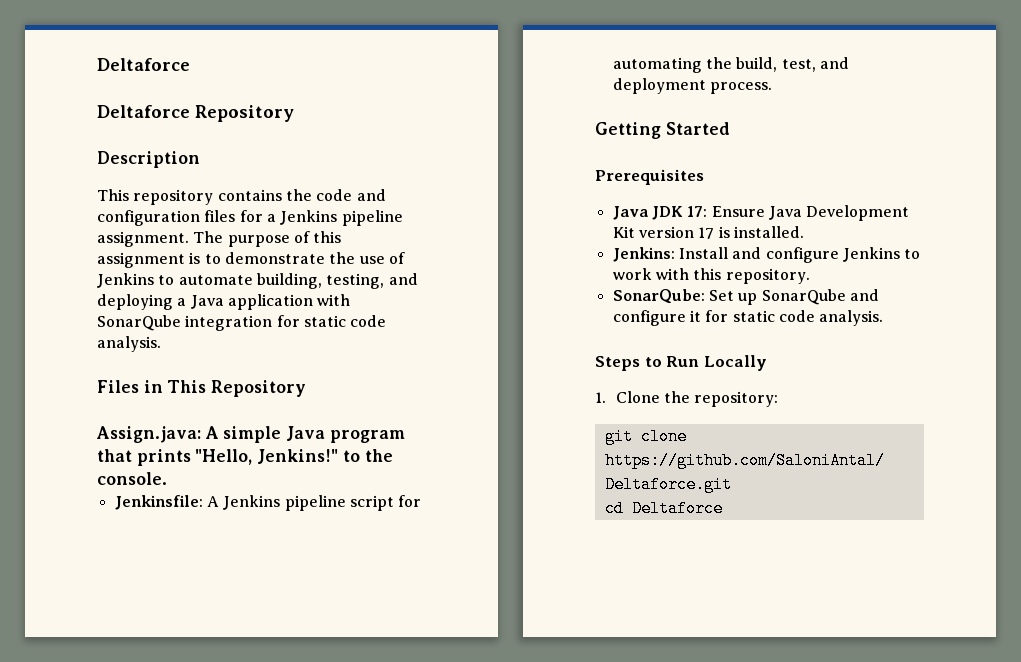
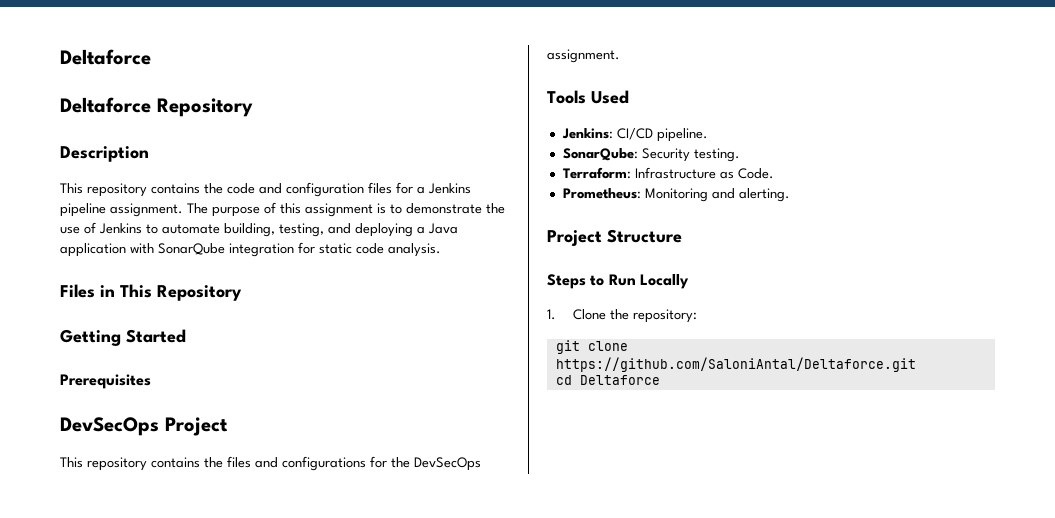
- Assign.java: A simple Java program that prints "Hello, Jenkins!" to the console.
- Jenkinsfile: A Jenkins pipeline script for automating the build, test, and deployment process.
  Getting Started
  Prerequisites
- Java JDK 17: Ensure Java Development Kit version 17 is installed.
- Jenkins: Install and configure Jenkins to work with this repository.
- SonarQube: Set up SonarQube and configure it for static code analysis.
+ DevSecOps Project
+ This repository contains the files and configurations for the DevSecOps assignment.
+ Tools Used
+ Jenkins: CI/CD pipeline.
+ SonarQube: Security testing.
+ Terraform: Infrastructure as Code.
+ Prometheus: Monitoring and alerting.
+ Project Structure

